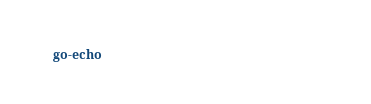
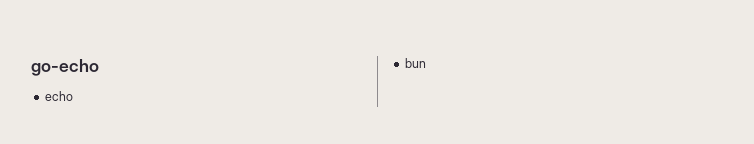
+ echo
+ bun

